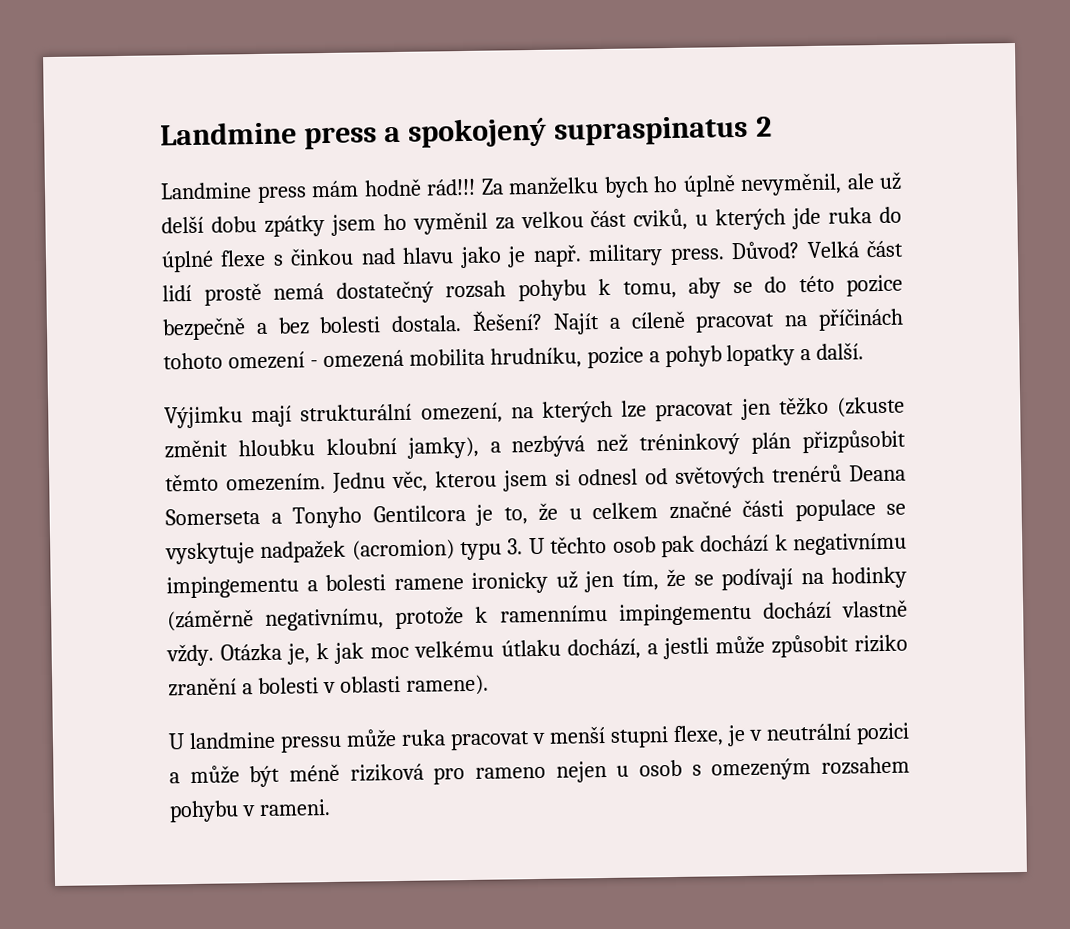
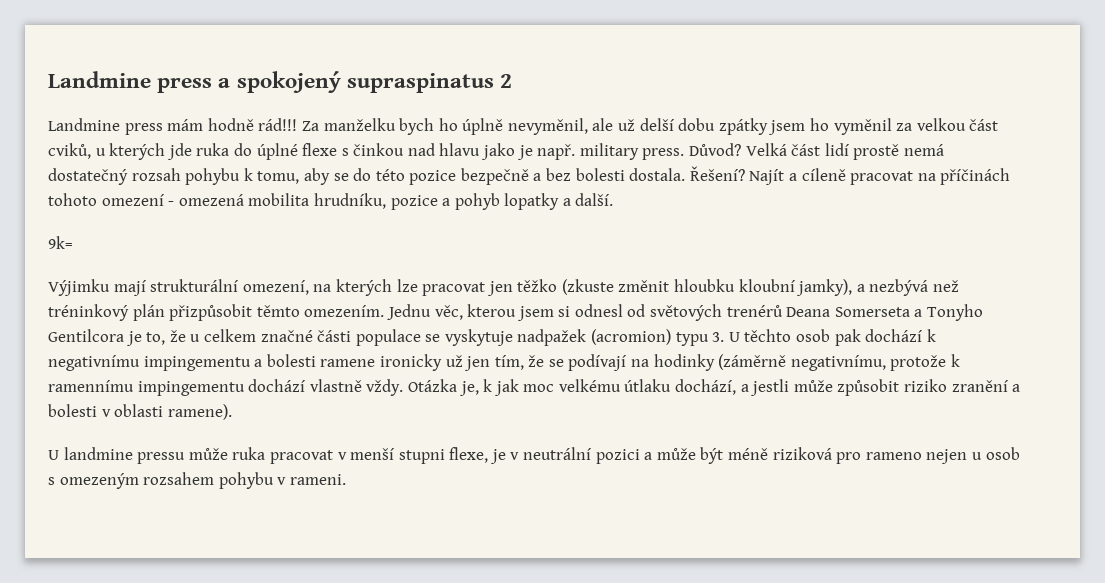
+ 9k=

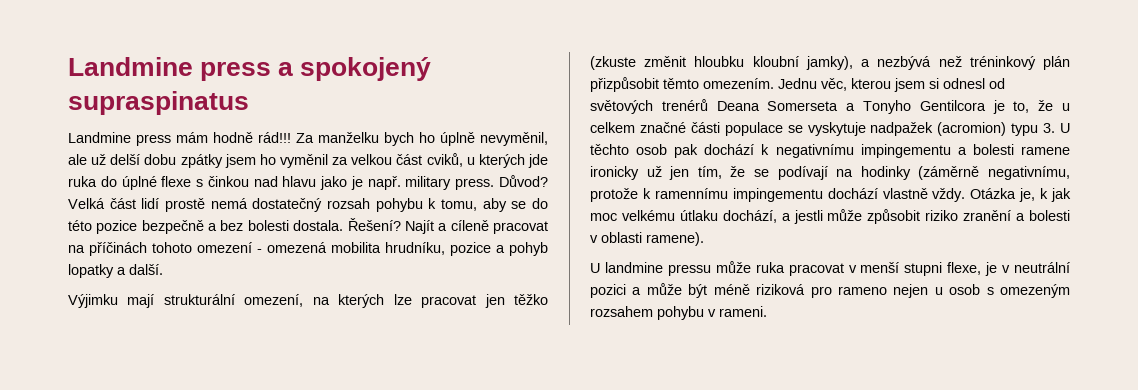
- Landmine press a spokojený supraspinatus 2
+ Landmine press a spokojený supraspinatus
- 9k=

